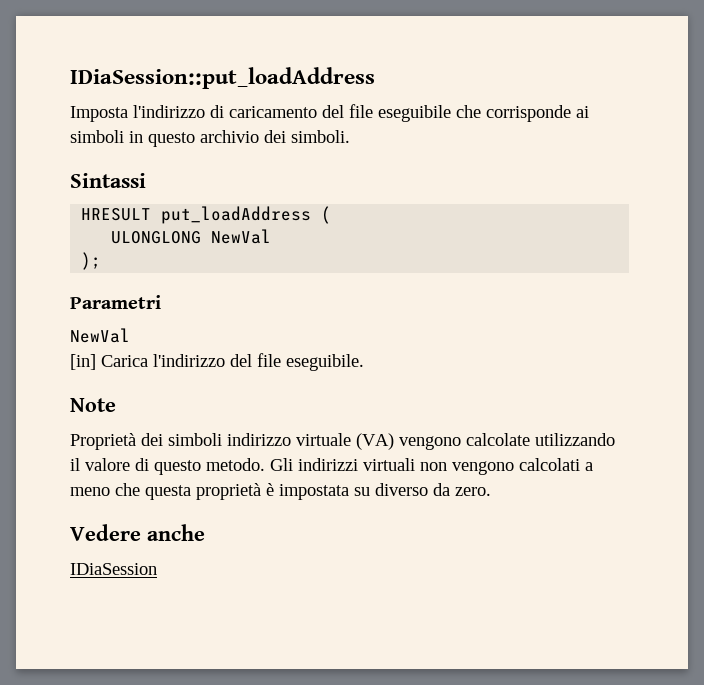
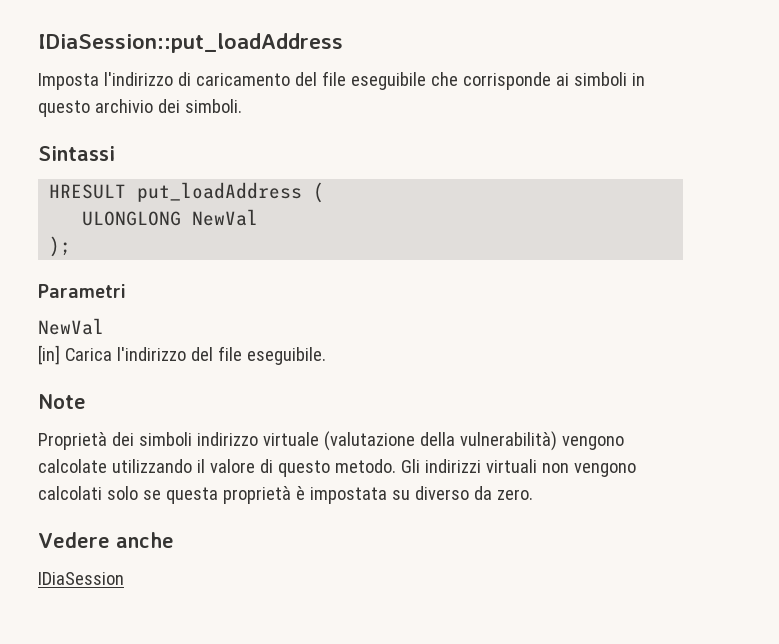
- Proprietà dei simboli indirizzo virtuale (VA) vengono calcolate utilizzando il valore di questo metodo.
+ Proprietà dei simboli indirizzo virtuale (valutazione della vulnerabilità) vengono calcolate utilizzando il valore di questo metodo.
- Gli indirizzi virtuali non vengono calcolati a meno che questa proprietà è impostata su diverso da zero.
+ Gli indirizzi virtuali non vengono calcolati solo se questa proprietà è impostata su diverso da zero.

